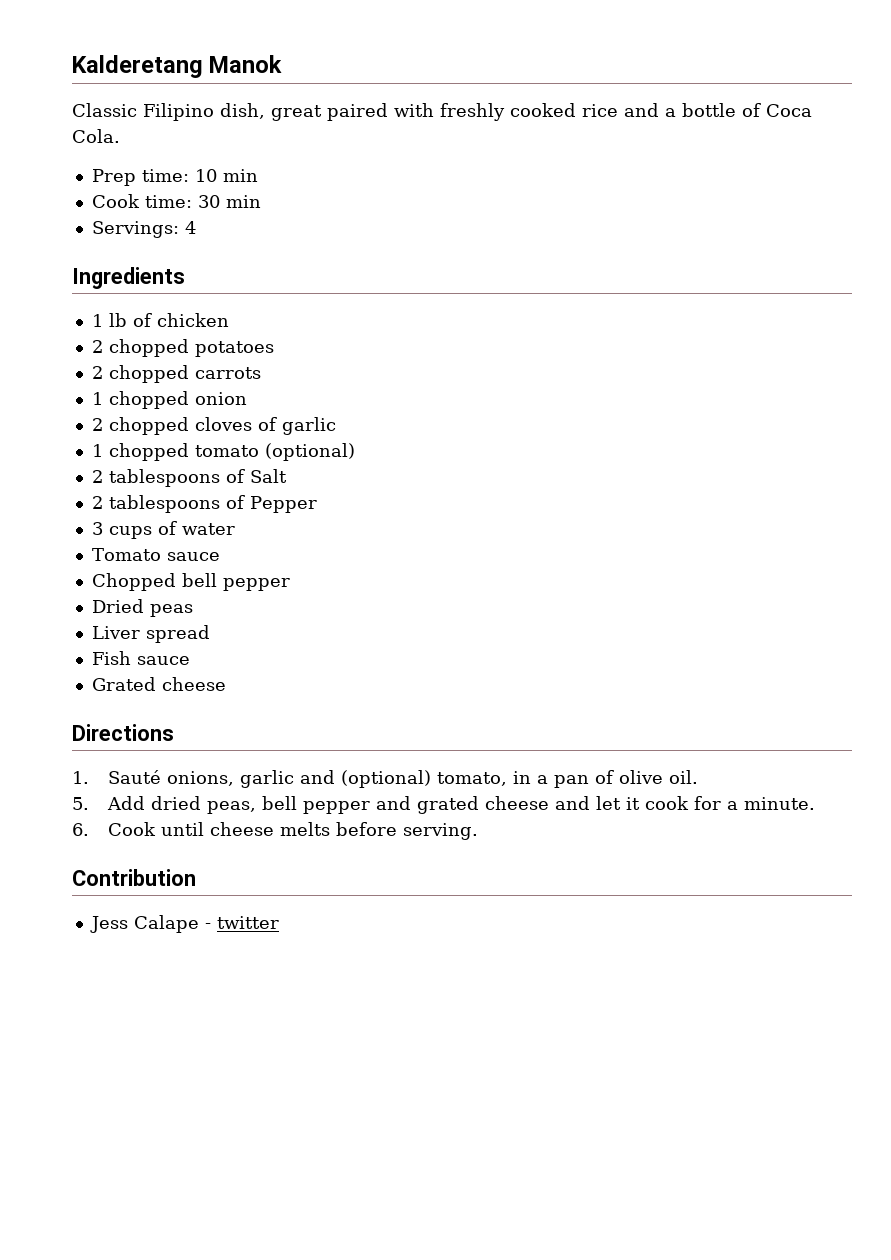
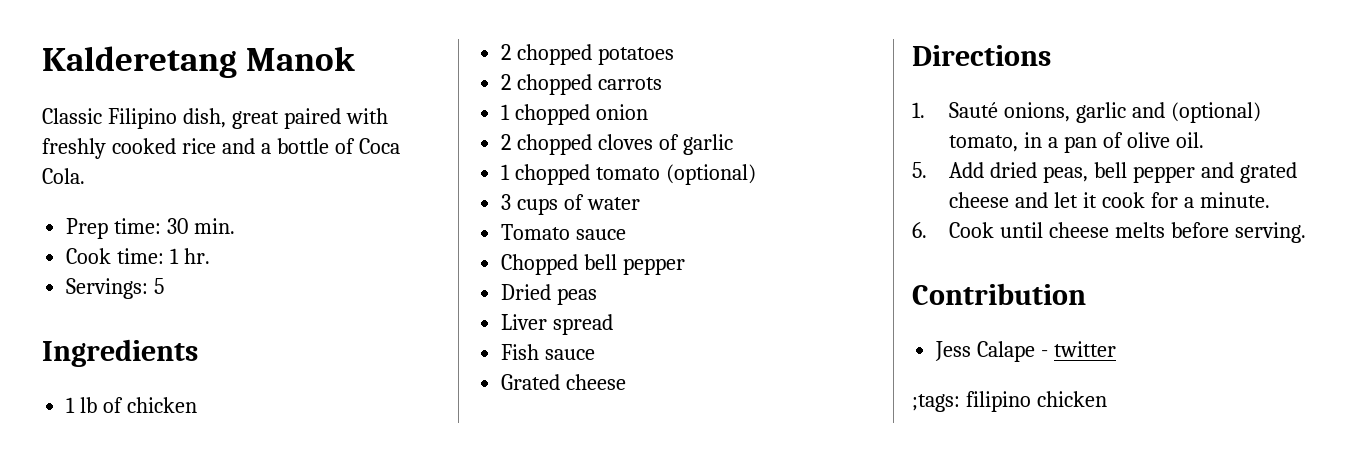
- Prep time: 10 min
+ Prep time: 30 min.
- Cook time: 30 min
+ Cook time: 1 hr.
- Servings: 4
+ Servings: 5
- 2 tablespoons of Salt
- 2 tablespoons of Pepper
+ ;tags: filipino chicken

